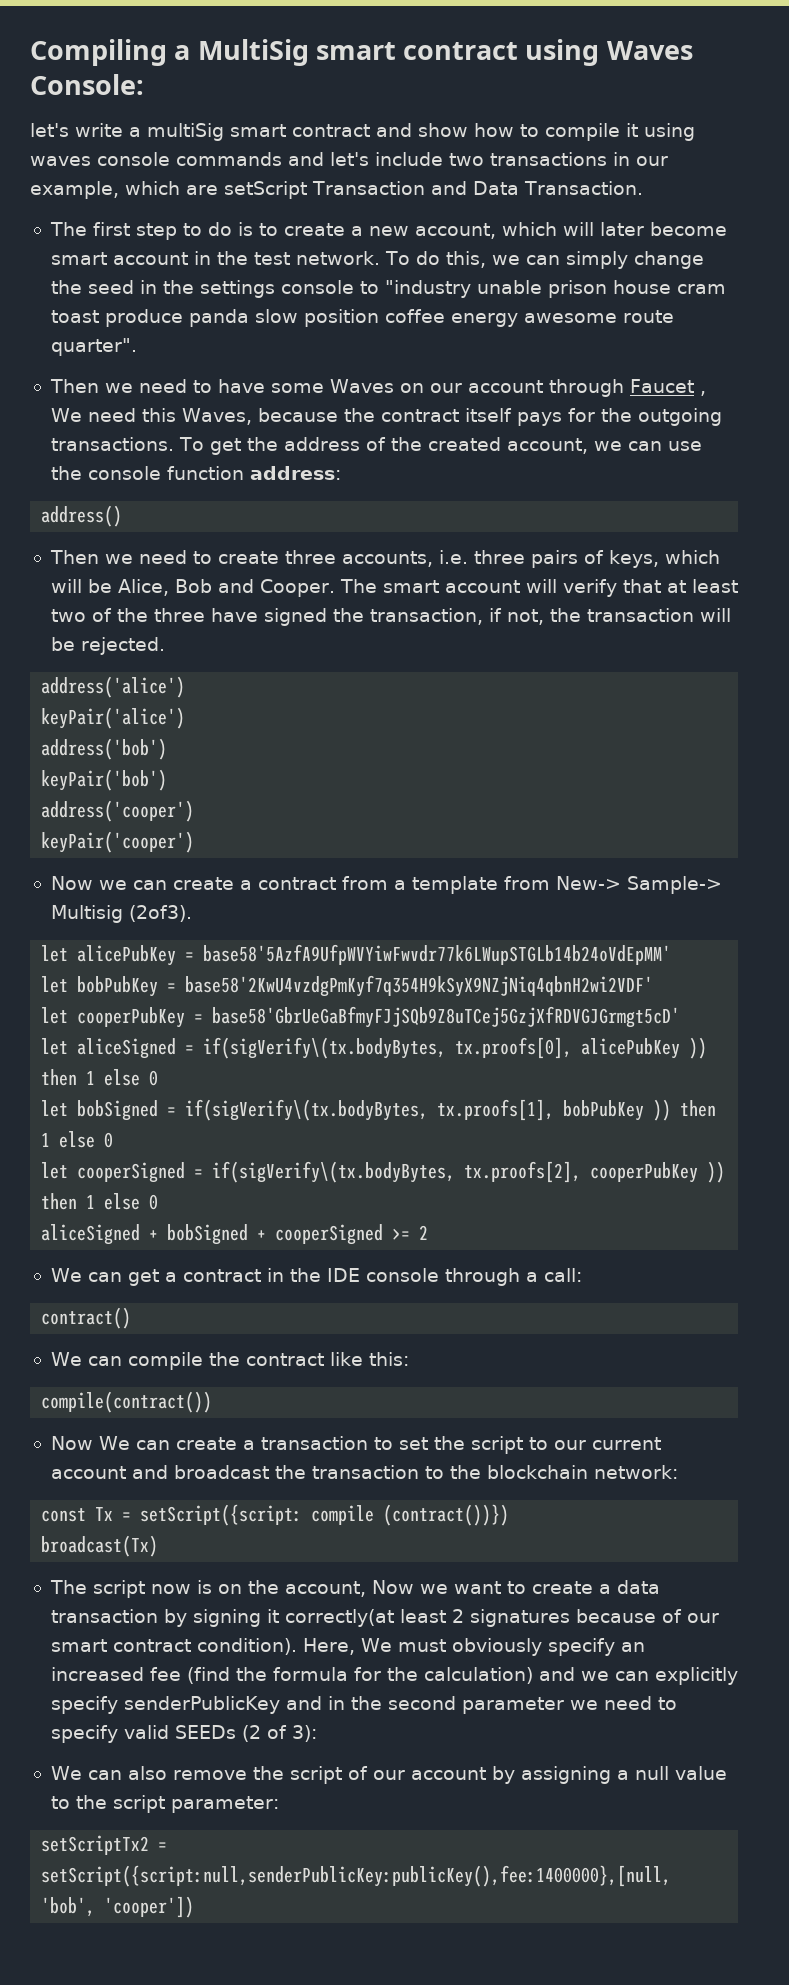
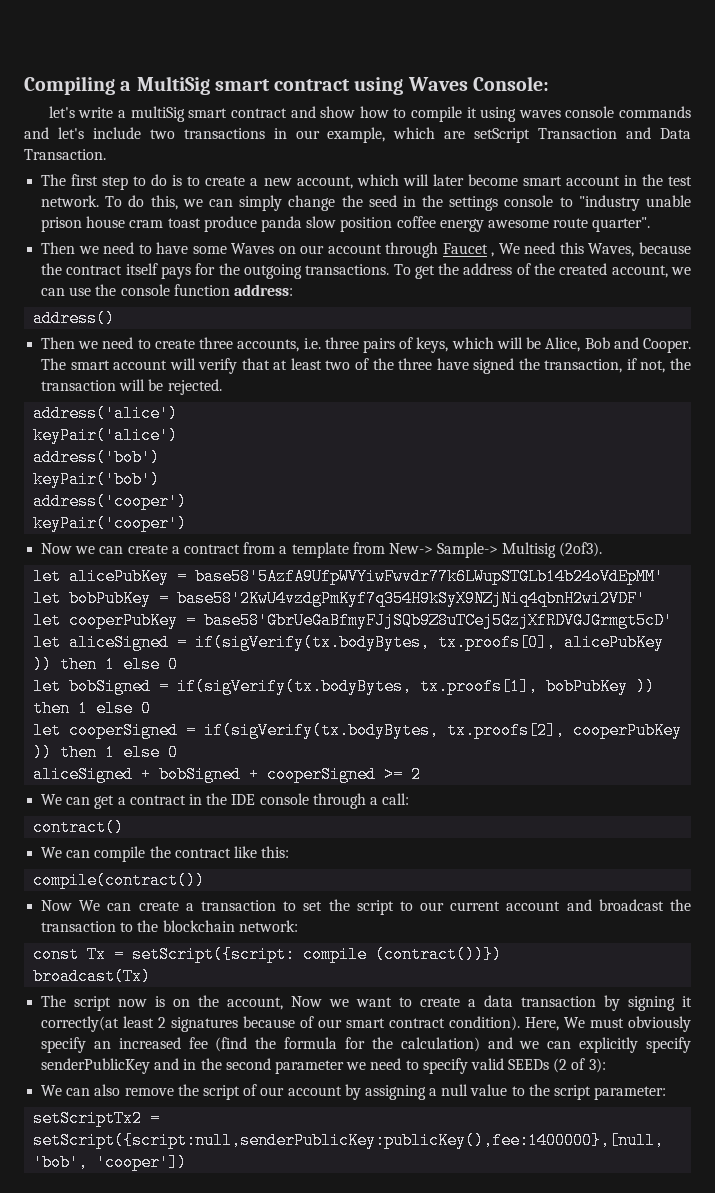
- let aliceSigned = if(sigVerify\(tx.bodyBytes, tx.proofs[0], alicePubKey )) then 1 else 0
+ let aliceSigned = if(sigVerify(tx.bodyBytes, tx.proofs[0], alicePubKey )) then 1 else 0
- let bobSigned = if(sigVerify\(tx.bodyBytes, tx.proofs[1], bobPubKey )) then 1 else 0
+ let bobSigned = if(sigVerify(tx.bodyBytes, tx.proofs[1], bobPubKey )) then 1 else 0
- let cooperSigned = if(sigVerify\(tx.bodyBytes, tx.proofs[2], cooperPubKey )) then 1 else 0
+ let cooperSigned = if(sigVerify(tx.bodyBytes, tx.proofs[2], cooperPubKey )) then 1 else 0

